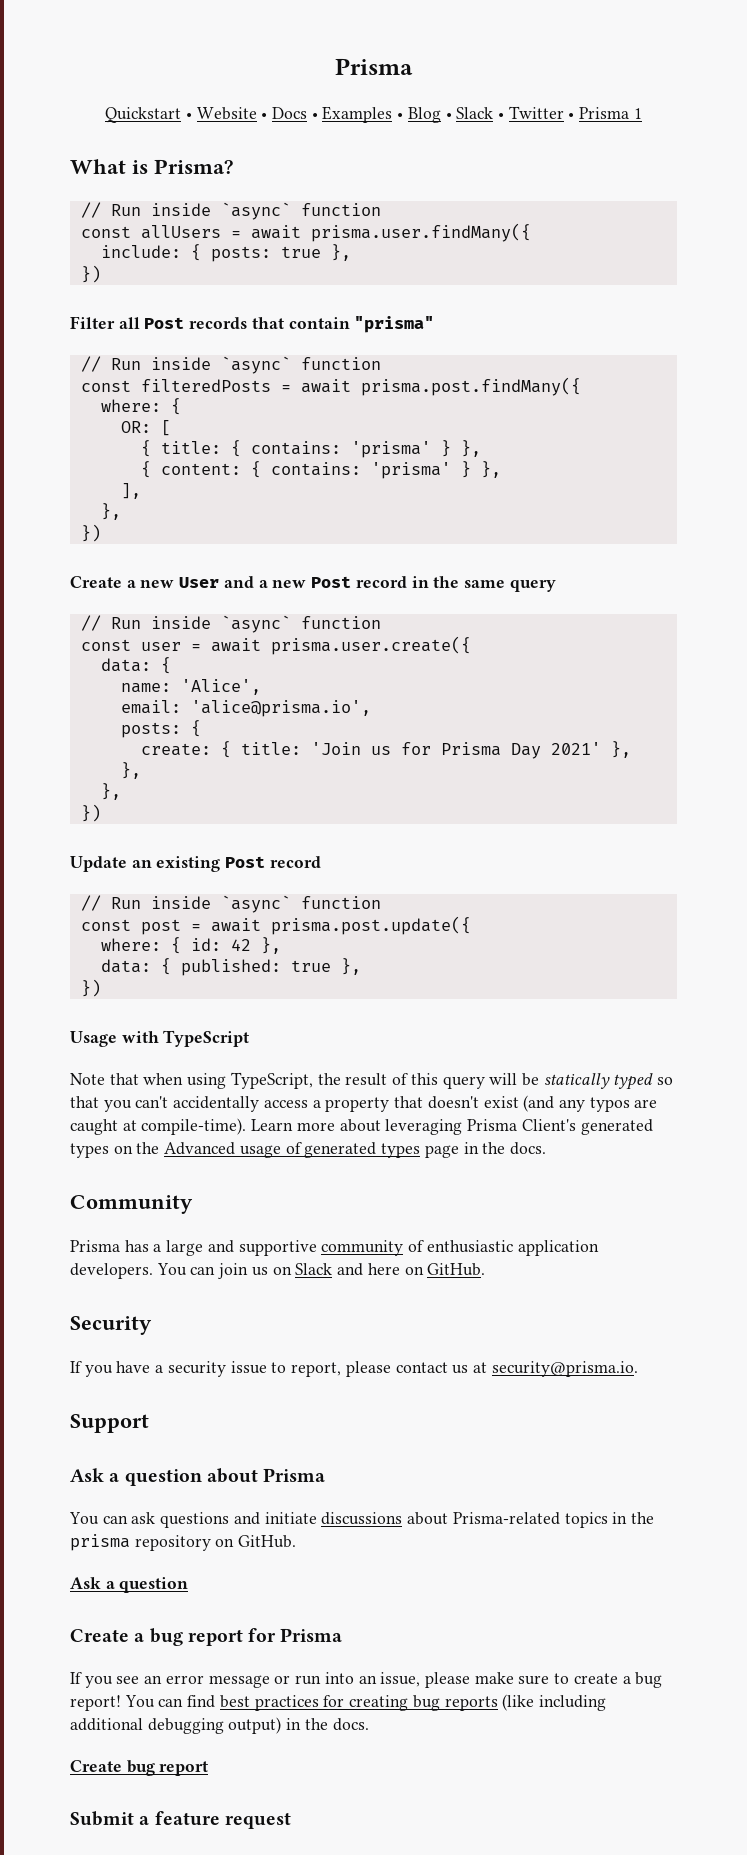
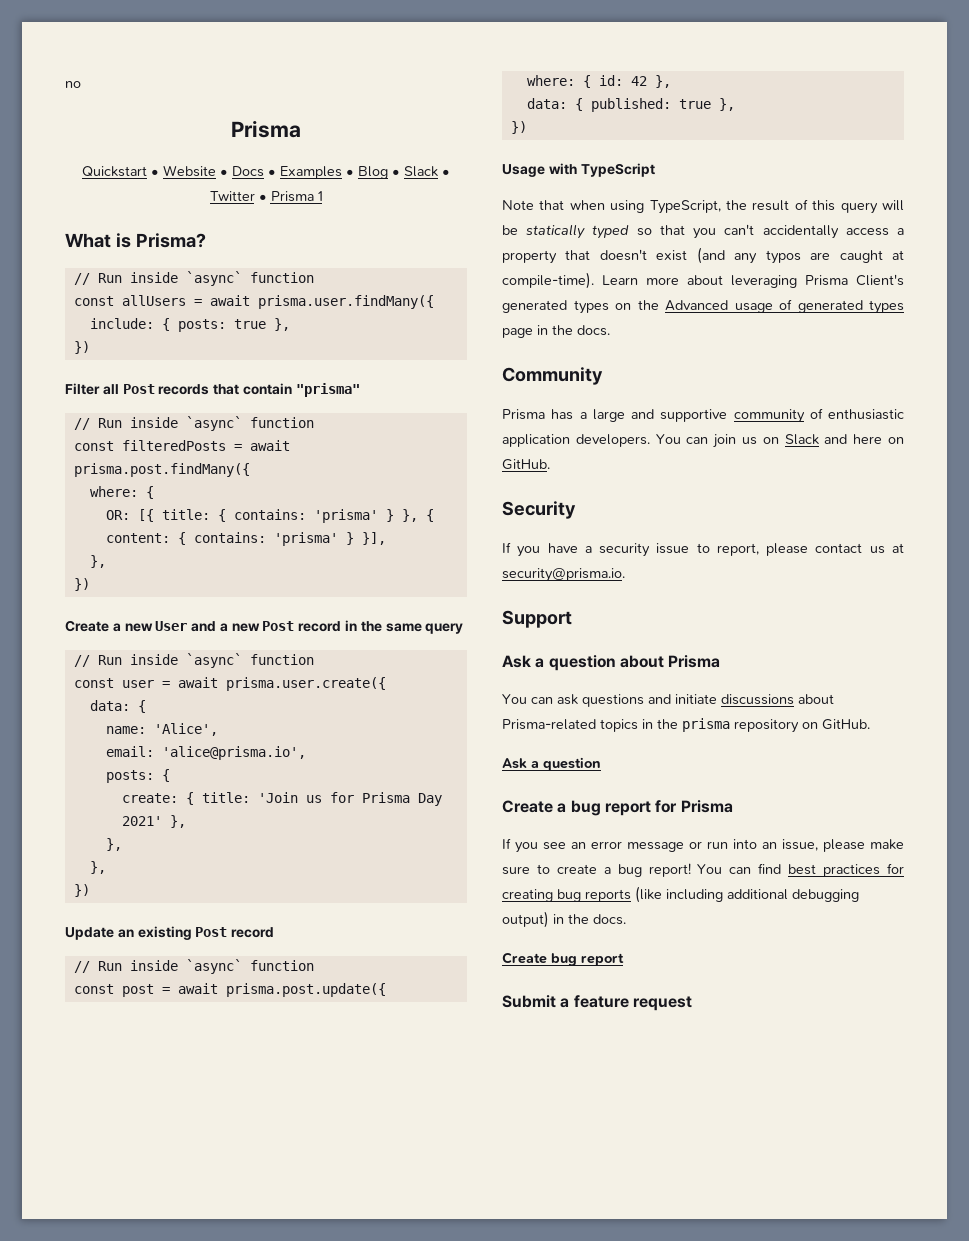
+ no
- OR: [
- { title: { contains: 'prisma' } },
- { content: { contains: 'prisma' } },
- ],
+ OR: [{ title: { contains: 'prisma' } }, { content: { contains: 'prisma' } }],

